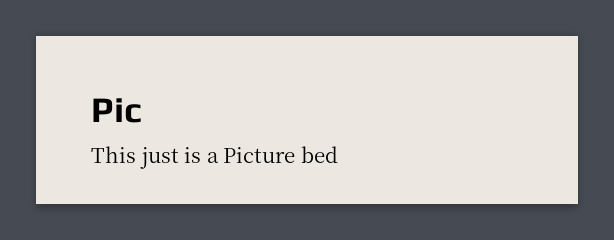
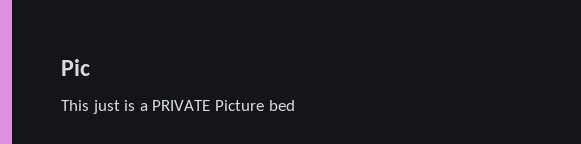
- This just is a Picture bed
+ This just is a PRIVATE Picture bed

